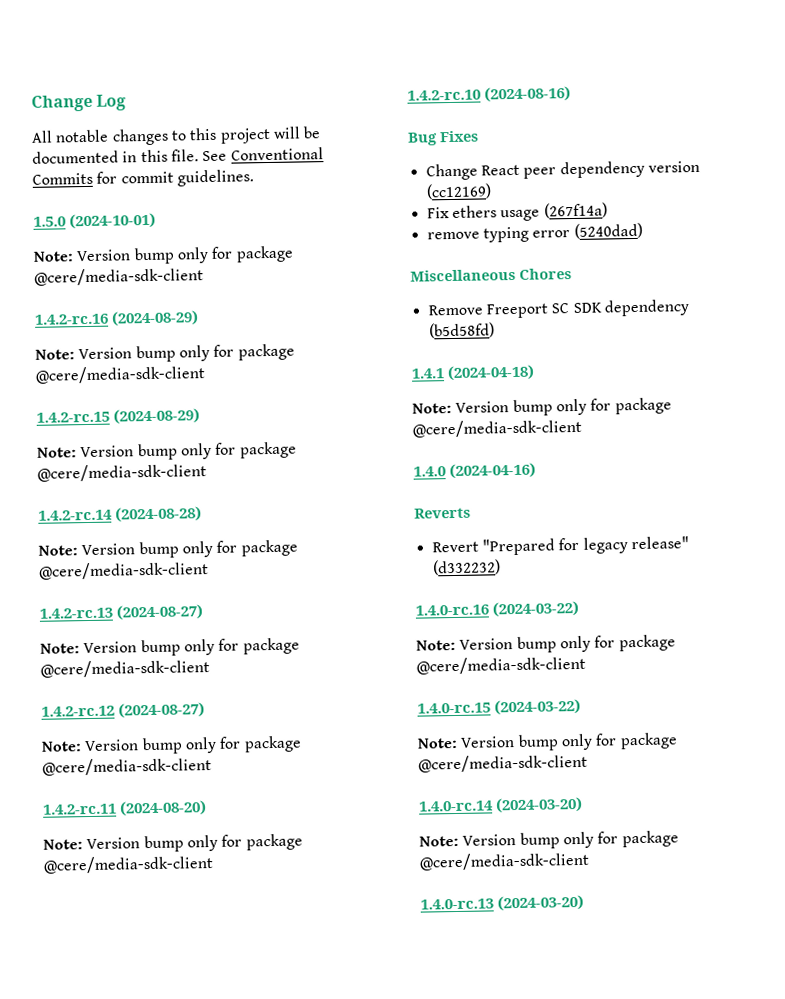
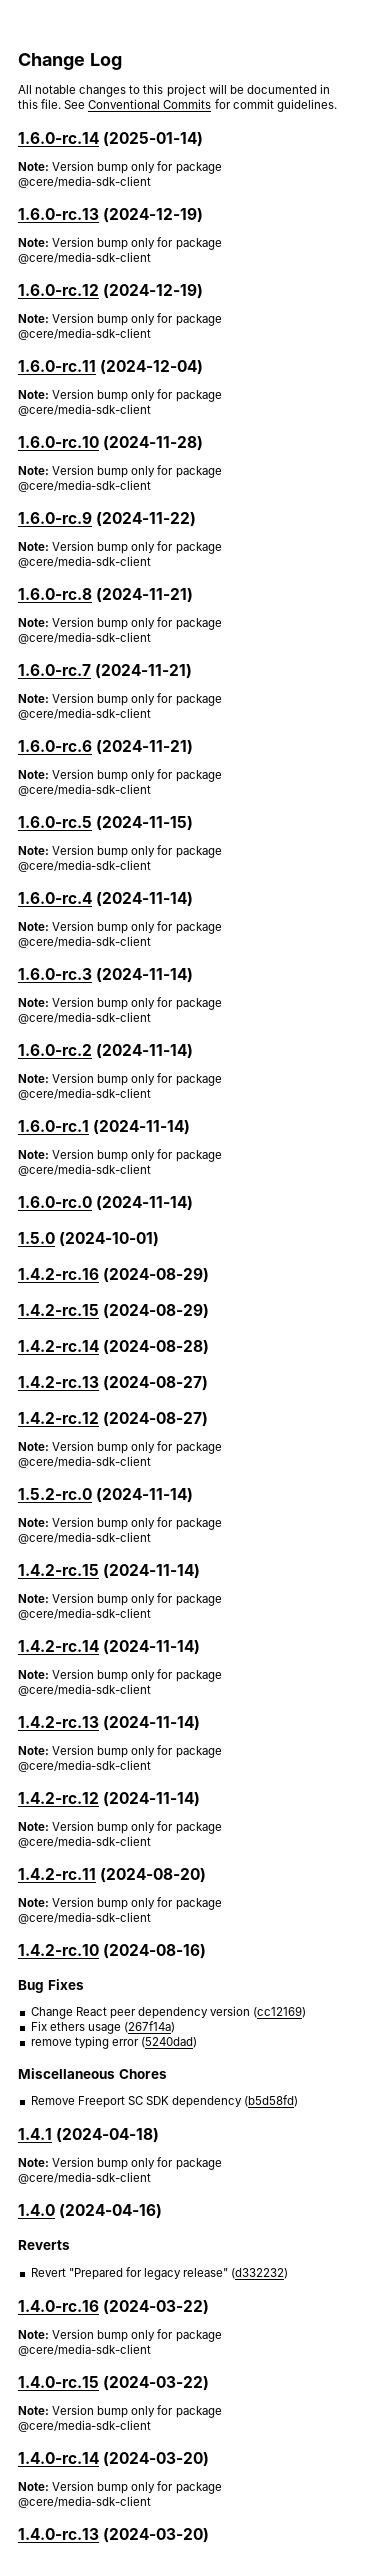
+ 1.6.0-rc.14 (2025-01-14)
+ Note: Version bump only for package @cere/media-sdk-client
+ 1.6.0-rc.13 (2024-12-19)
+ Note: Version bump only for package @cere/media-sdk-client
+ 1.6.0-rc.12 (2024-12-19)
+ Note: Version bump only for package @cere/media-sdk-client
+ 1.6.0-rc.11 (2024-12-04)
+ Note: Version bump only for package @cere/media-sdk-client
+ 1.6.0-rc.10 (2024-11-28)
+ Note: Version bump only for package @cere/media-sdk-client
+ 1.6.0-rc.9 (2024-11-22)
+ Note: Version bump only for package @cere/media-sdk-client
+ 1.6.0-rc.8 (2024-11-21)
+ Note: Version bump only for package @cere/media-sdk-client
+ 1.6.0-rc.7 (2024-11-21)
+ Note: Version bump only for package @cere/media-sdk-client
+ 1.6.0-rc.6 (2024-11-21)
+ Note: Version bump only for package @cere/media-sdk-client
+ 1.6.0-rc.5 (2024-11-15)
+ Note: Version bump only for package @cere/media-sdk-client
+ 1.6.0-rc.4 (2024-11-14)
+ Note: Version bump only for package @cere/media-sdk-client
+ 1.6.0-rc.3 (2024-11-14)
+ Note: Version bump only for package @cere/media-sdk-client
+ 1.6.0-rc.2 (2024-11-14)
+ Note: Version bump only for package @cere/media-sdk-client
+ 1.6.0-rc.1 (2024-11-14)
+ Note: Version bump only for package @cere/media-sdk-client
+ 1.6.0-rc.0 (2024-11-14)
  1.5.0 (2024-10-01)
+ 1.4.2-rc.16 (2024-08-29)
+ 1.4.2-rc.15 (2024-08-29)
+ 1.4.2-rc.14 (2024-08-28)
+ 1.4.2-rc.13 (2024-08-27)
+ 1.4.2-rc.12 (2024-08-27)
  Note: Version bump only for package @cere/media-sdk-client
- 1.4.2-rc.16 (2024-08-29)
+ 1.5.2-rc.0 (2024-11-14)
- 1.4.2-rc.15 (2024-08-29)
+ 1.4.2-rc.15 (2024-11-14)
- 1.4.2-rc.14 (2024-08-28)
+ 1.4.2-rc.14 (2024-11-14)
- 1.4.2-rc.13 (2024-08-27)
+ 1.4.2-rc.13 (2024-11-14)
- 1.4.2-rc.12 (2024-08-27)
+ 1.4.2-rc.12 (2024-11-14)

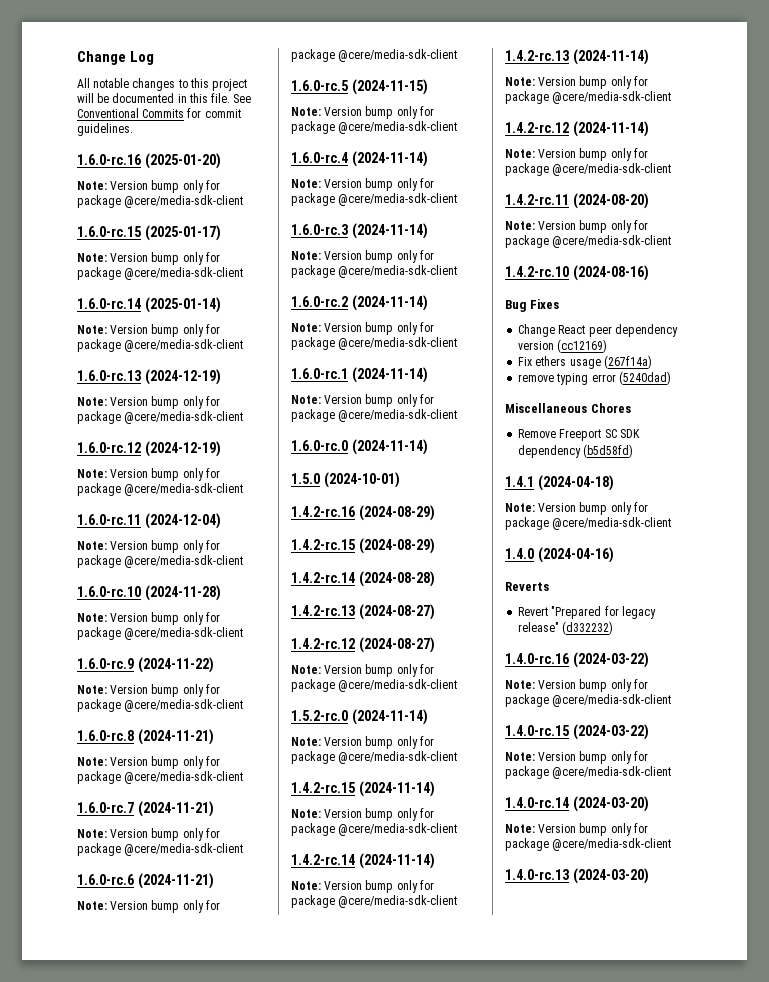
+ 1.6.0-rc.16 (2025-01-20)
+ Note: Version bump only for package @cere/media-sdk-client
+ 1.6.0-rc.15 (2025-01-17)
+ Note: Version bump only for package @cere/media-sdk-client

